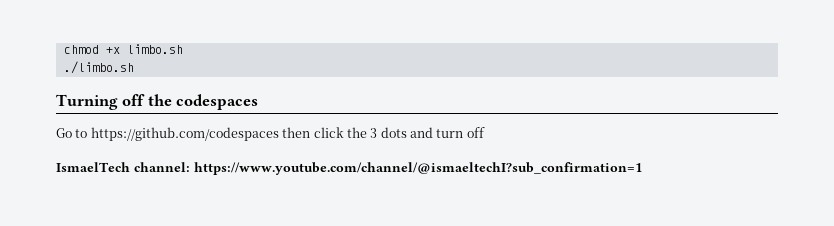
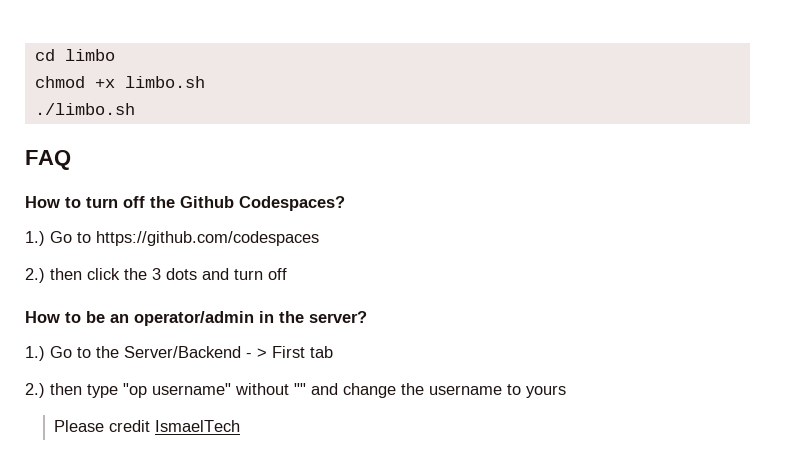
+ cd limbo
- Turning off the codespaces
- Go to https://github.com/codespaces then click the 3 dots and turn off
+ FAQ
+ How to turn off the Github Codespaces?
+ 1.) Go to https://github.com/codespaces
+ 2.) then click the 3 dots and turn off
- IsmaelTech channel: https://www.youtube.com/channel/@ismaeltechI?sub_confirmation=1
+ How to be an operator/admin in the server?
+ 1.) Go to the Server/Backend - > First tab
+ 2.) then type "op username" without "" and change the username to yours
+ Please credit IsmaelTech

